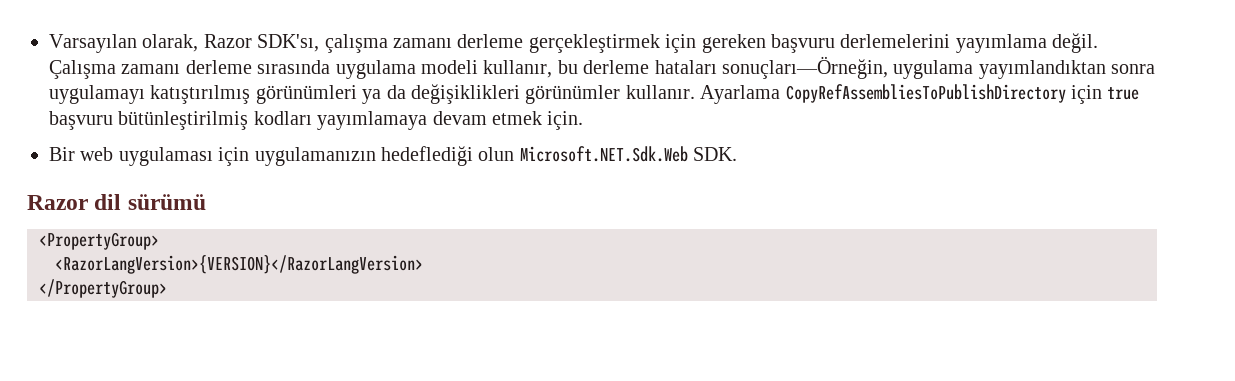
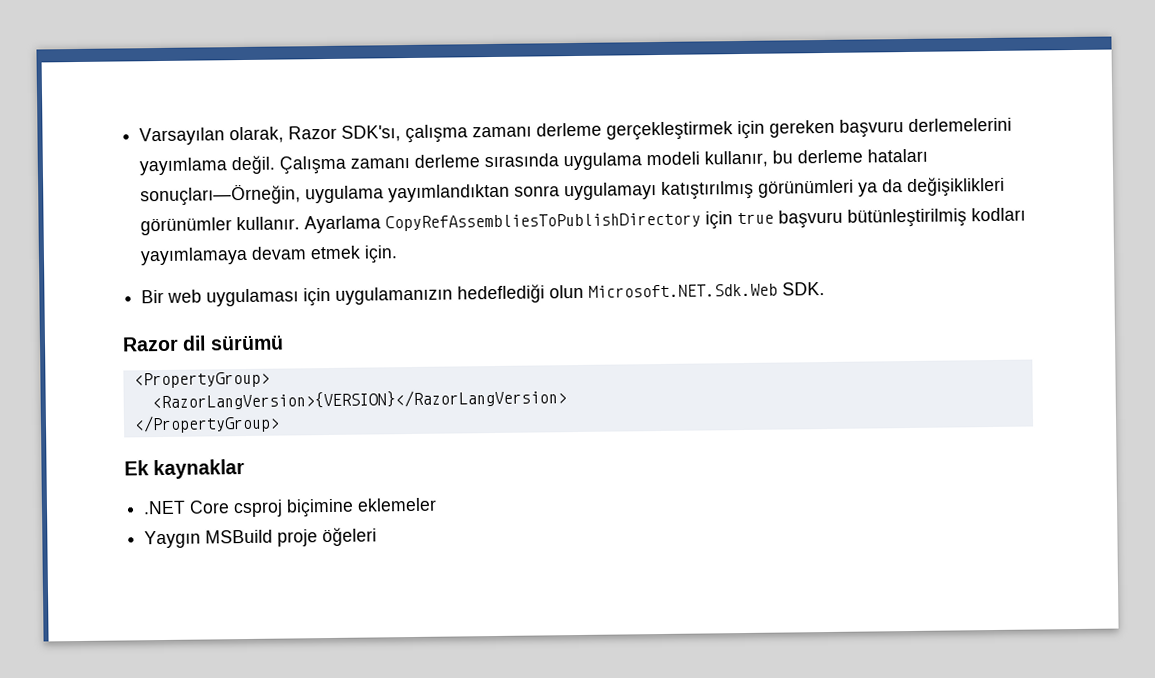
+ Ek kaynaklar
+ .NET Core csproj biçimine eklemeler
+ Yaygın MSBuild proje öğeleri

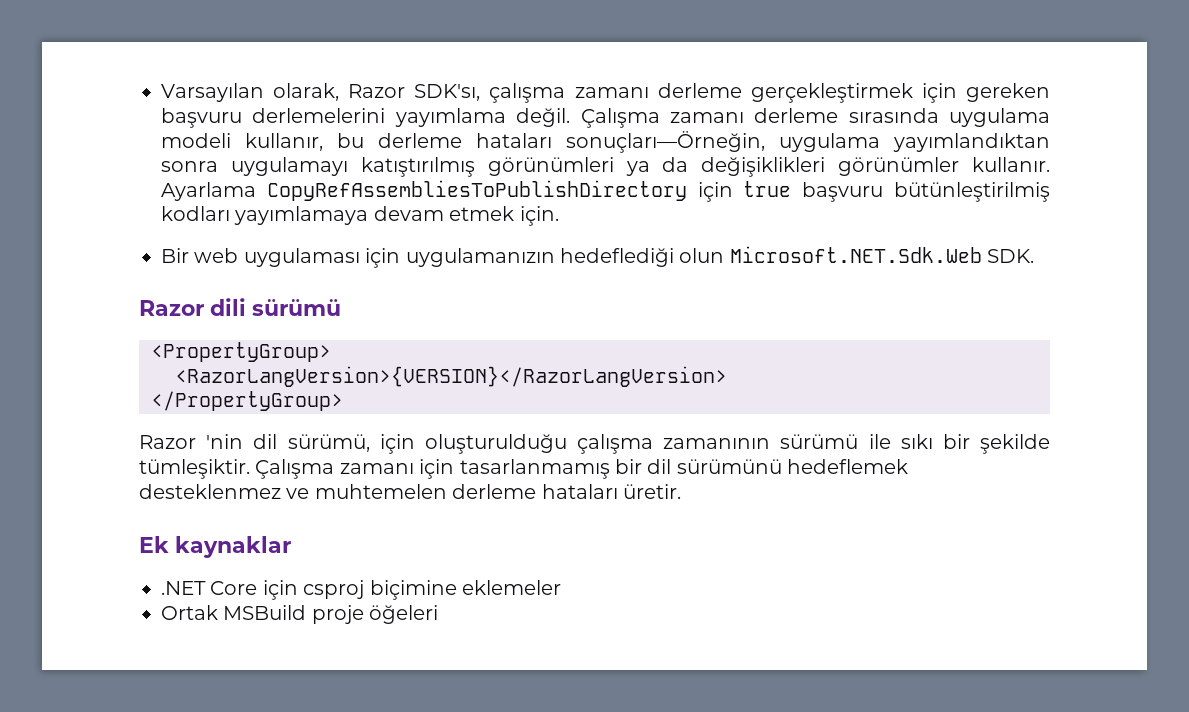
- Razor dil sürümü
+ Razor dili sürümü
+ Razor 'nin dil sürümü, için oluşturulduğu çalışma zamanının sürümü ile sıkı bir şekilde tümleşiktir. Çalışma zamanı için tasarlanmamış bir dil sürümünü hedeflemek desteklenmez ve muhtemelen derleme hataları üretir.
- .NET Core csproj biçimine eklemeler
+ .NET Core için csproj biçimine eklemeler
- Yaygın MSBuild proje öğeleri
+ Ortak MSBuild proje öğeleri

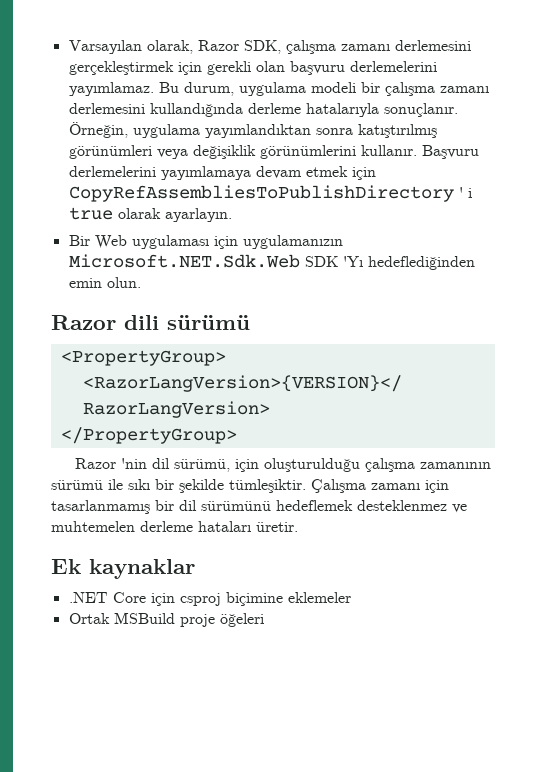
- Varsayılan olarak, Razor SDK'sı, çalışma zamanı derleme gerçekleştirmek için gereken başvuru derlemelerini yayımlama değil. Çalışma zamanı derleme sırasında uygulama modeli kullanır, bu derleme hataları sonuçları—Örneğin, uygulama yayımlandıktan sonra uygulamayı katıştırılmış görünümleri ya da değişiklikleri görünümler kullanır. Ayarlama CopyRefAssembliesToPublishDirectory için true başvuru bütünleştirilmiş kodları yayımlamaya devam etmek için.
+ Varsayılan olarak, Razor SDK, çalışma zamanı derlemesini gerçekleştirmek için gerekli olan başvuru derlemelerini yayımlamaz. Bu durum, uygulama modeli bir çalışma zamanı derlemesini kullandığında derleme hatalarıyla sonuçlanır. Örneğin, uygulama yayımlandıktan sonra katıştırılmış görünümleri veya değişiklik görünümlerini kullanır. Başvuru derlemelerini yayımlamaya devam etmek için CopyRefAssembliesToPublishDirectory ' i true olarak ayarlayın.
- Bir web uygulaması için uygulamanızın hedeflediği olun Microsoft.NET.Sdk.Web SDK.
+ Bir Web uygulaması için uygulamanızın Microsoft.NET.Sdk.Web SDK 'Yı hedeflediğinden emin olun.

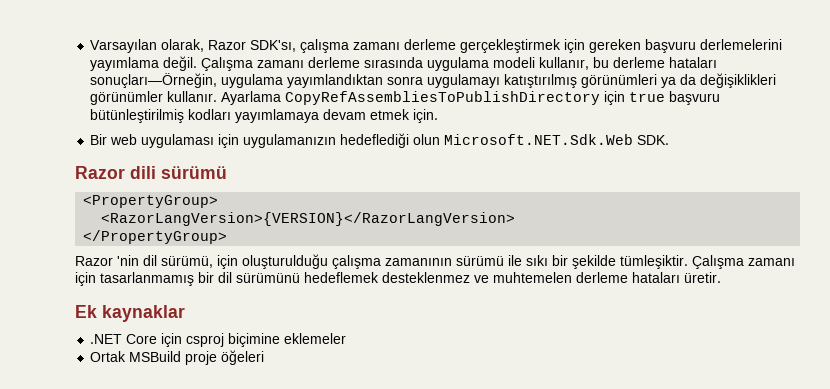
- Varsayılan olarak, Razor SDK, çalışma zamanı derlemesini gerçekleştirmek için gerekli olan başvuru derlemelerini yayımlamaz. Bu durum, uygulama modeli bir çalışma zamanı derlemesini kullandığında derleme hatalarıyla sonuçlanır. Örneğin, uygulama yayımlandıktan sonra katıştırılmış görünümleri veya değişiklik görünümlerini kullanır. Başvuru derlemelerini yayımlamaya devam etmek için CopyRefAssembliesToPublishDirectory ' i true olarak ayarlayın.
+ Varsayılan olarak, Razor SDK'sı, çalışma zamanı derleme gerçekleştirmek için gereken başvuru derlemelerini yayımlama değil. Çalışma zamanı derleme sırasında uygulama modeli kullanır, bu derleme hataları sonuçları—Örneğin, uygulama yayımlandıktan sonra uygulamayı katıştırılmış görünümleri ya da değişiklikleri görünümler kullanır. Ayarlama CopyRefAssembliesToPublishDirectory için true başvuru bütünleştirilmiş kodları yayımlamaya devam etmek için.
- Bir Web uygulaması için uygulamanızın Microsoft.NET.Sdk.Web SDK 'Yı hedeflediğinden emin olun.
+ Bir web uygulaması için uygulamanızın hedeflediği olun Microsoft.NET.Sdk.Web SDK.

